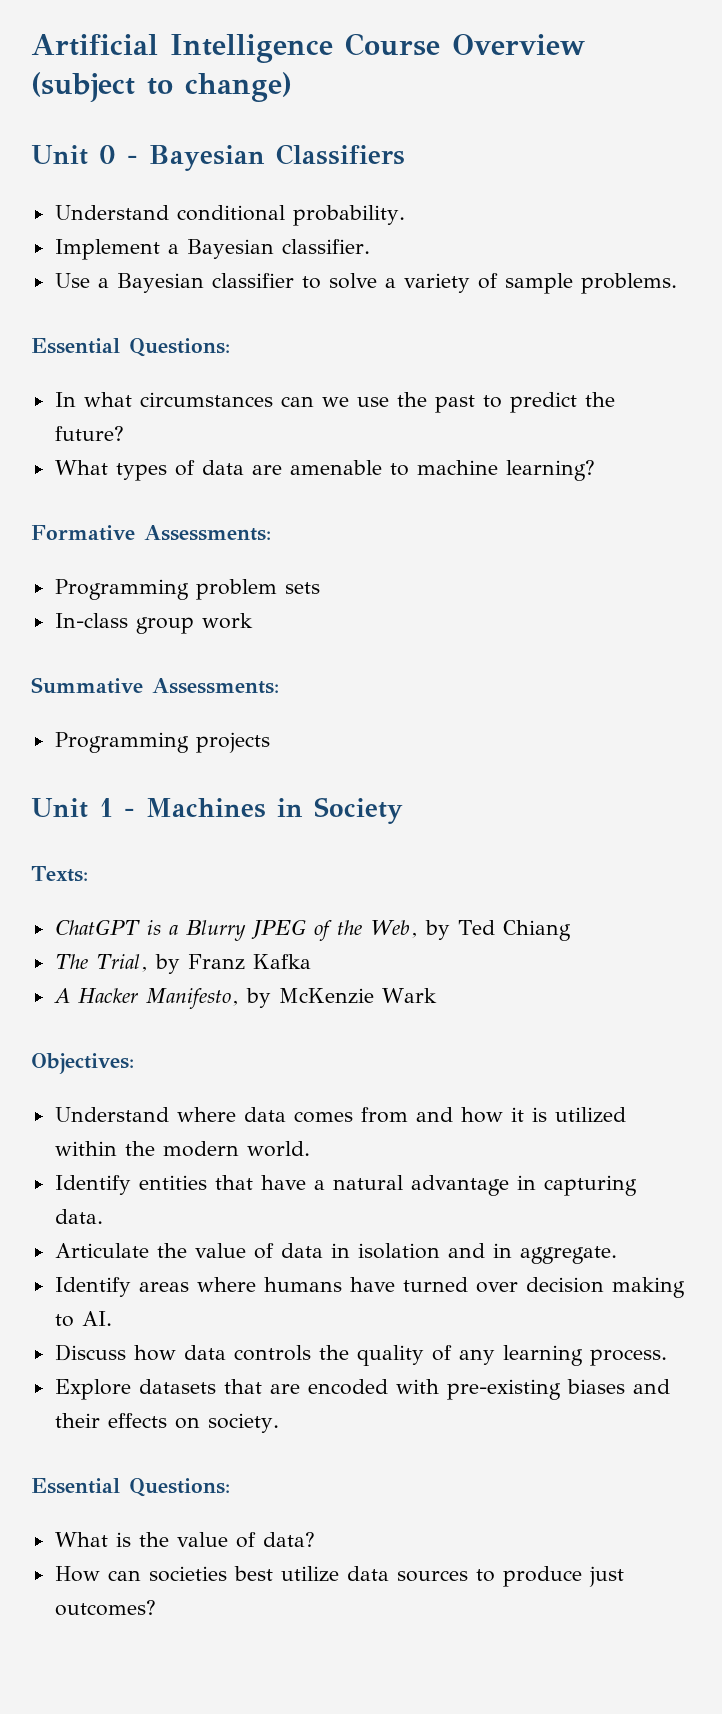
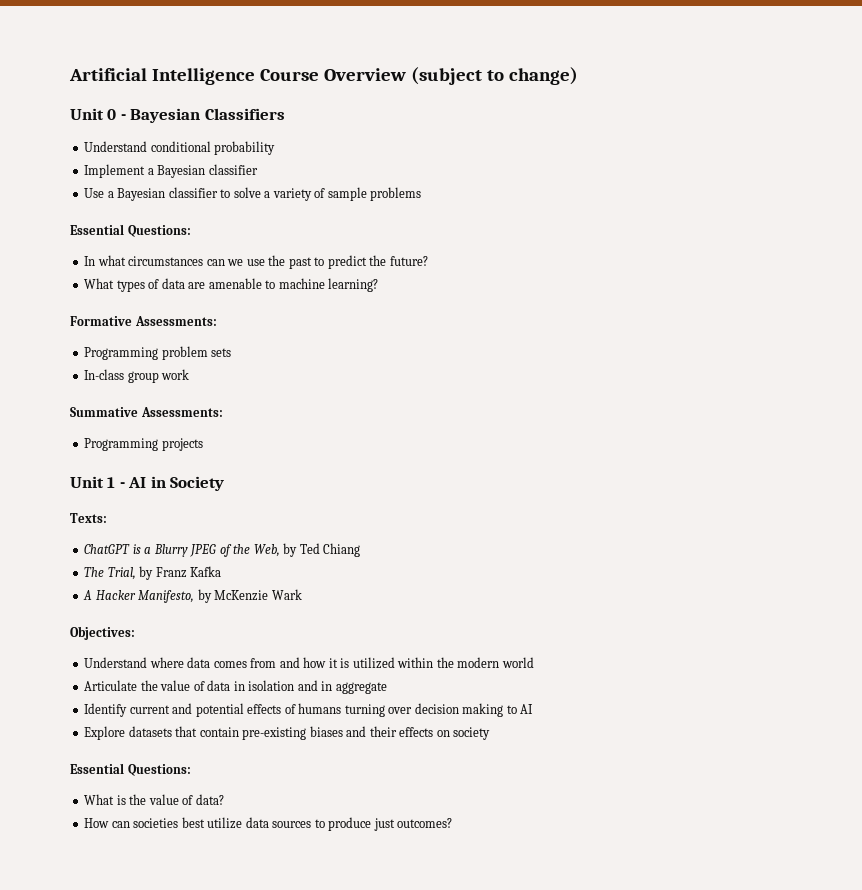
- Understand conditional probability.
+ Understand conditional probability
- Implement a Bayesian classifier.
+ Implement a Bayesian classifier
- Use a Bayesian classifier to solve a variety of sample problems.
+ Use a Bayesian classifier to solve a variety of sample problems
- Unit 1 - Machines in Society
+ Unit 1 - AI in Society
- Understand where data comes from and how it is utilized within the modern world.
- Identify entities that have a natural advantage in capturing data.
+ Understand where data comes from and how it is utilized within the modern world
- Articulate the value of data in isolation and in aggregate.
- Identify areas where humans have turned over decision making to AI.
- Discuss how data controls the quality of any learning process.
+ Articulate the value of data in isolation and in aggregate
+ Identify current and potential effects of humans turning over decision making to AI
- Explore datasets that are encoded with pre-existing biases and their effects on society.
+ Explore datasets that contain pre-existing biases and their effects on society

